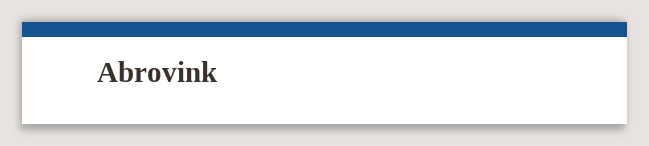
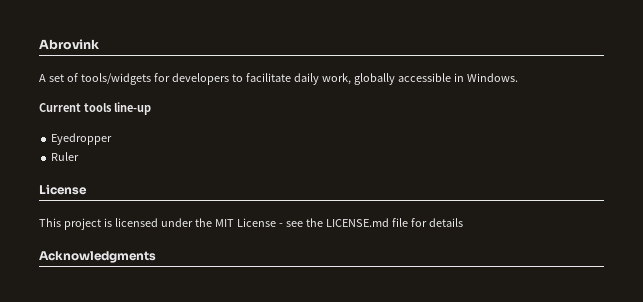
+ A set of tools/widgets for developers to facilitate daily work, globally accessible in Windows.
+ Current tools line-up
+ Eyedropper
+ Ruler
+ License
+ This project is licensed under the MIT License - see the LICENSE.md file for details
+ Acknowledgments

